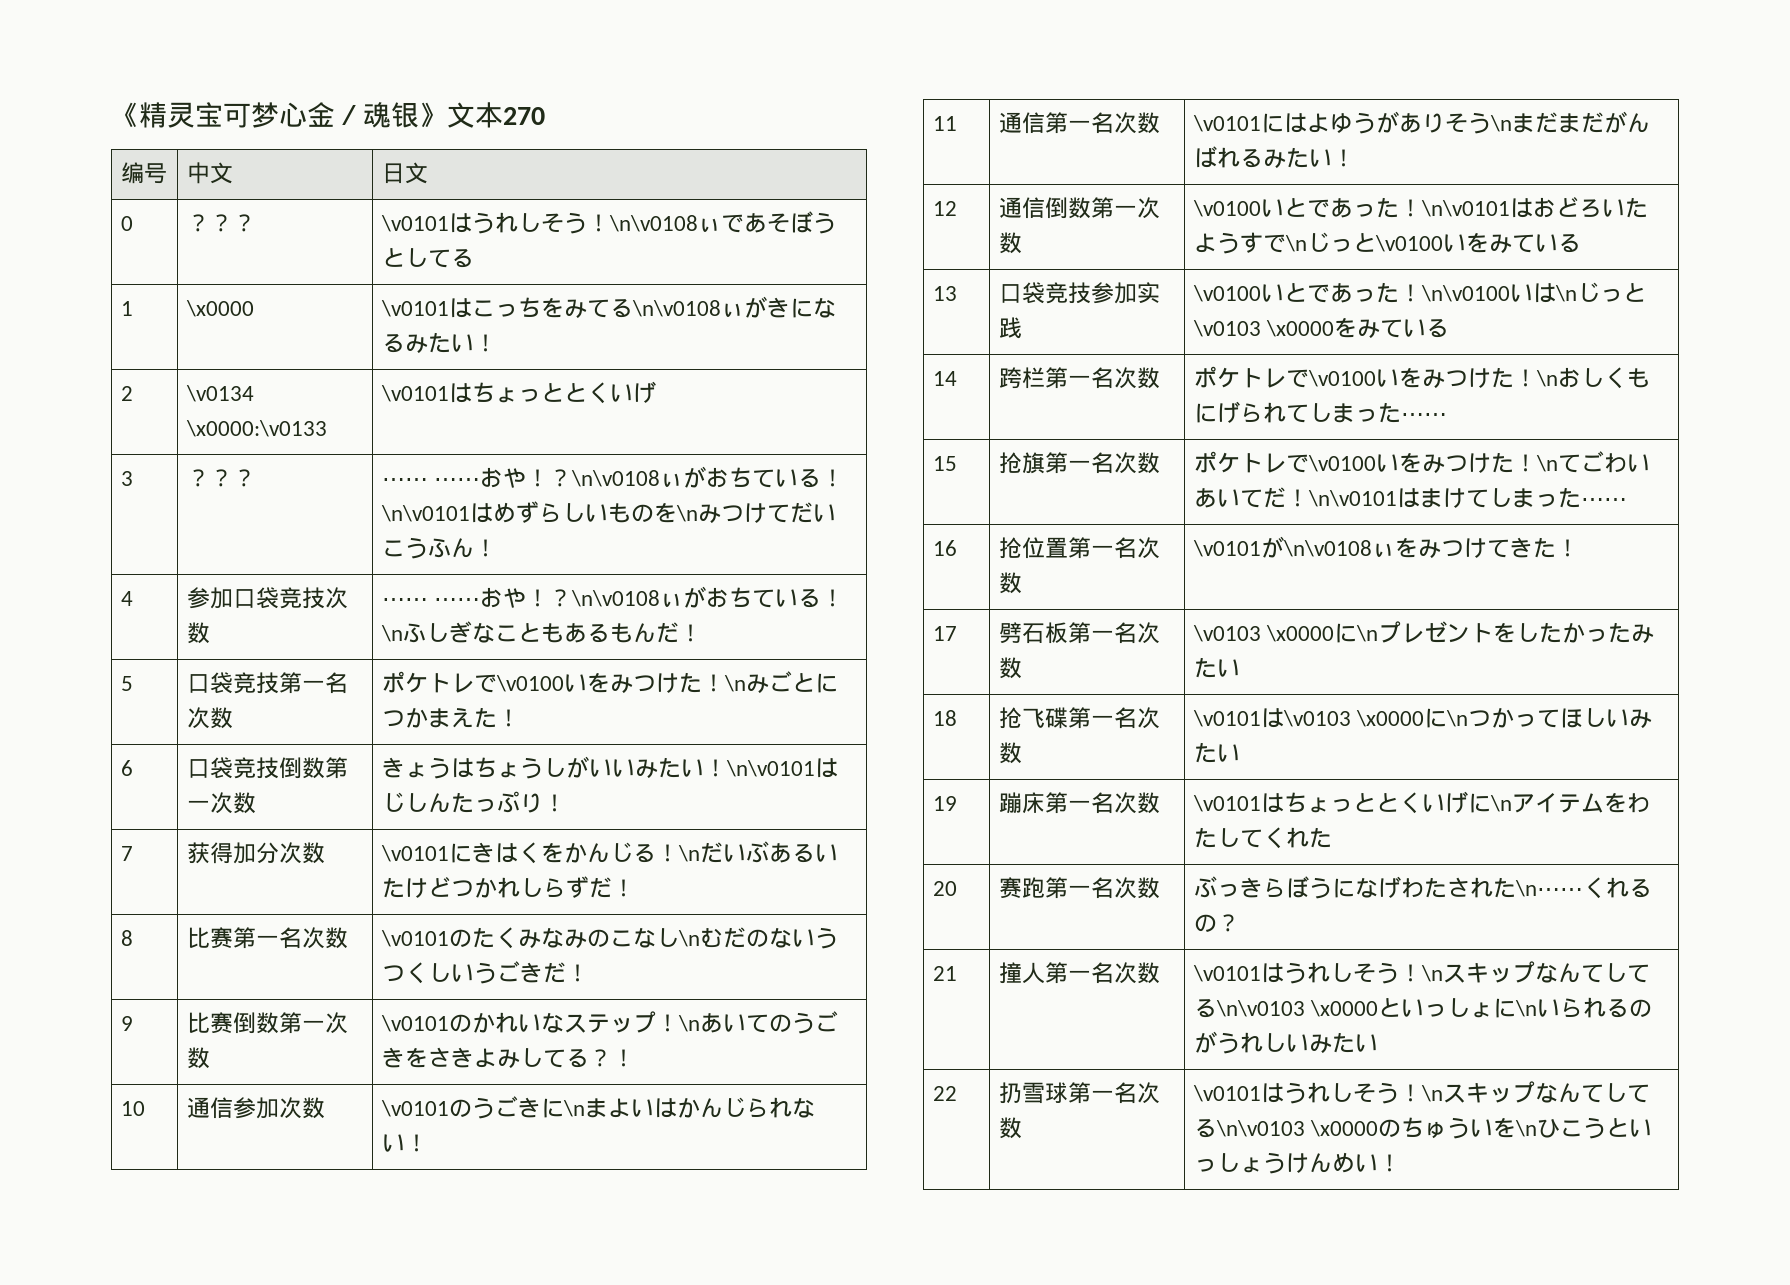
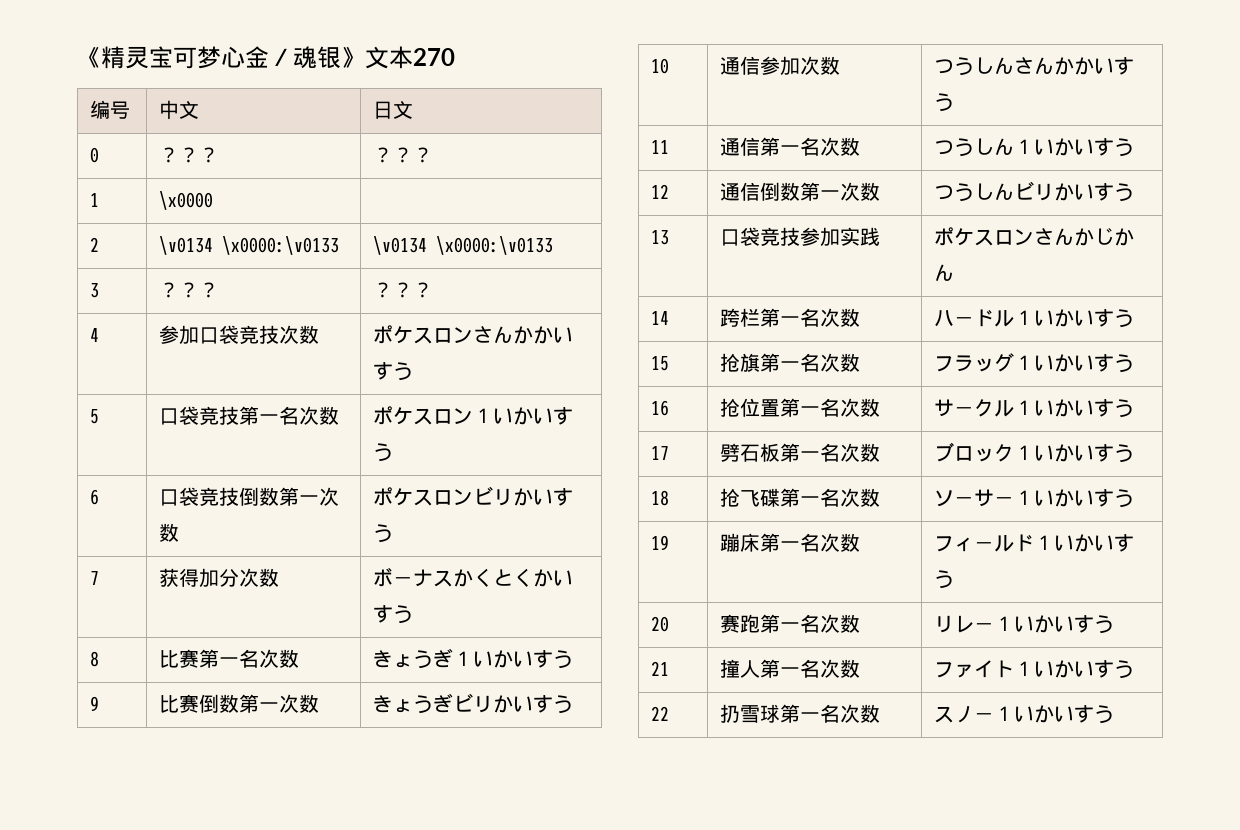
- 0 | ？？？ | \v0101はうれしそう！\n\v0108ぃであそぼうとしてる
- 1 | \x0000 | \v0101はこっちをみてる\n\v0108ぃがきになるみたい！
- 2 | \v0134 \x0000:\v0133 | \v0101はちょっととくいげ
- 3 | ？？？ | ⋯⋯ ⋯⋯おや！？\n\v0108ぃがおちている！\n\v0101はめずらしいものを\nみつけてだいこうふん！
+ 0 | ？？？ | ？？？
+ 1 | \x0000 |
+ 2 | \v0134 \x0000:\v0133 | \v0134 \x0000:\v0133
+ 3 | ？？？ | ？？？
- 4 | 参加口袋竞技次数 | ⋯⋯ ⋯⋯おや！？\n\v0108ぃがおちている！\nふしぎなこともあるもんだ！
+ 4 | 参加口袋竞技次数 | ポケスロンさんかかいすう
- 5 | 口袋竞技第一名次数 | ポケトレで\v0100いをみつけた！\nみごとにつかまえた！
+ 5 | 口袋竞技第一名次数 | ポケスロン１いかいすう
- 6 | 口袋竞技倒数第一次数 | きょうはちょうしがいいみたい！\n\v0101はじしんたっぷり！
- 7 | 获得加分次数 | \v0101にきはくをかんじる！\nだいぶあるいたけどつかれしらずだ！
+ 6 | 口袋竞技倒数第一次数 | ポケスロンビリかいすう
+ 7 | 获得加分次数 | ボ－ナスかくとくかいすう
- 8 | 比赛第一名次数 | \v0101のたくみなみのこなし\nむだのないうつくしいうごきだ！
+ 8 | 比赛第一名次数 | きょうぎ１いかいすう
- 9 | 比赛倒数第一次数 | \v0101のかれいなステップ！\nあいてのうごきをさきよみしてる？！
- 10 | 通信参加次数 | \v0101のうごきに\nまよいはかんじられない！
+ 9 | 比赛倒数第一次数 | きょうぎビリかいすう
+ 10 | 通信参加次数 | つうしんさんかかいすう
- 11 | 通信第一名次数 | \v0101にはよゆうがありそう\nまだまだがんばれるみたい！
+ 11 | 通信第一名次数 | つうしん１いかいすう
- 12 | 通信倒数第一次数 | \v0100いとであった！\n\v0101はおどろいたようすで\nじっと\v0100いをみている
+ 12 | 通信倒数第一次数 | つうしんビリかいすう
- 13 | 口袋竞技参加实践 | \v0100いとであった！\n\v0100いは\nじっと\v0103 \x0000をみている
+ 13 | 口袋竞技参加实践 | ポケスロンさんかじかん
- 14 | 跨栏第一名次数 | ポケトレで\v0100いをみつけた！\nおしくもにげられてしまった⋯⋯
+ 14 | 跨栏第一名次数 | ハ－ドル１いかいすう
- 15 | 抢旗第一名次数 | ポケトレで\v0100いをみつけた！\nてごわいあいてだ！\n\v0101はまけてしまった⋯⋯
+ 15 | 抢旗第一名次数 | フラッグ１いかいすう
- 16 | 抢位置第一名次数 | \v0101が\n\v0108ぃをみつけてきた！
+ 16 | 抢位置第一名次数 | サ－クル１いかいすう
- 17 | 劈石板第一名次数 | \v0103 \x0000に\nプレゼントをしたかったみたい
+ 17 | 劈石板第一名次数 | ブロック１いかいすう
- 18 | 抢飞碟第一名次数 | \v0101は\v0103 \x0000に\nつかってほしいみたい
+ 18 | 抢飞碟第一名次数 | ソ－サ－１いかいすう
- 19 | 蹦床第一名次数 | \v0101はちょっととくいげに\nアイテムをわたしてくれた
+ 19 | 蹦床第一名次数 | フィ－ルド１いかいすう
- 20 | 赛跑第一名次数 | ぶっきらぼうになげわたされた\n⋯⋯くれるの？
+ 20 | 赛跑第一名次数 | リレ－１いかいすう
- 21 | 撞人第一名次数 | \v0101はうれしそう！\nスキップなんてしてる\n\v0103 \x0000といっしょに\nいられるのがうれしいみたい
+ 21 | 撞人第一名次数 | ファイト１いかいすう
- 22 | 扔雪球第一名次数 | \v0101はうれしそう！\nスキップなんてしてる\n\v0103 \x0000のちゅういを\nひこうといっしょうけんめい！
+ 22 | 扔雪球第一名次数 | スノ－１いかいすう

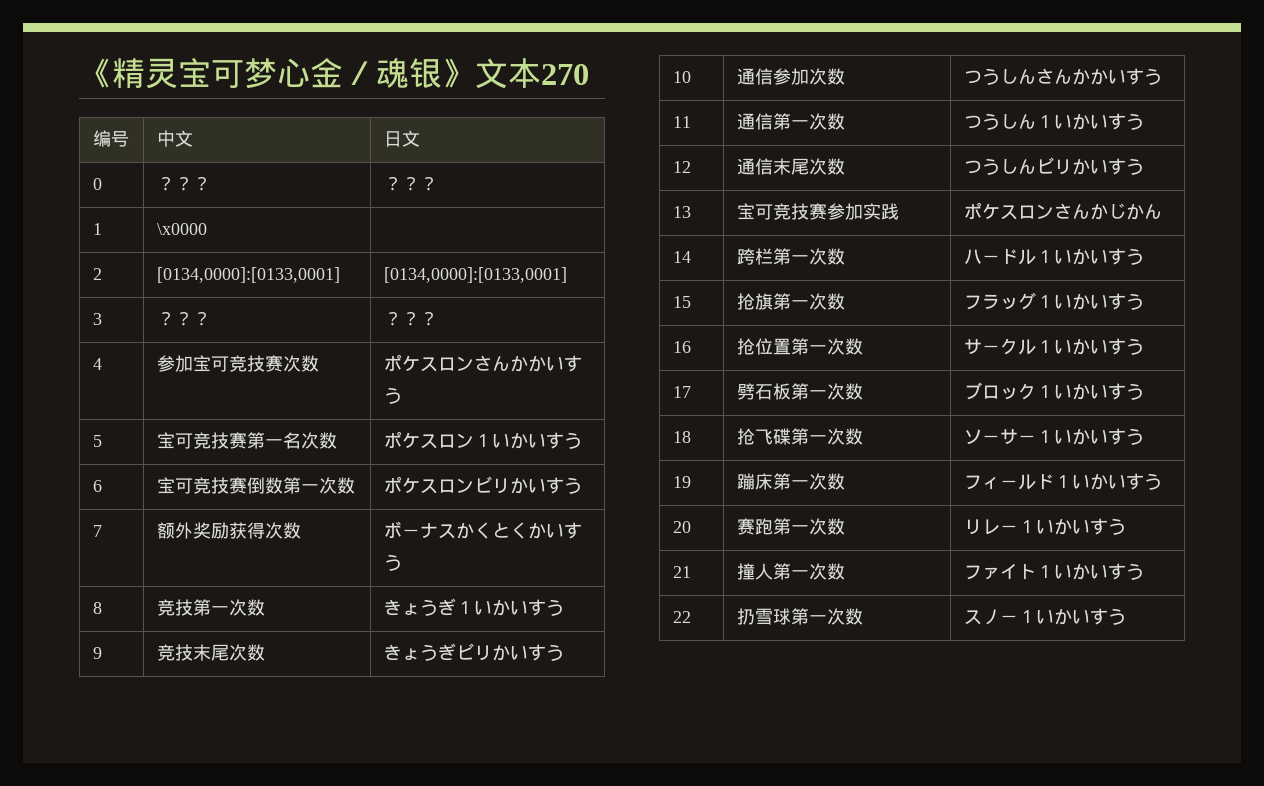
- 2 | \v0134 \x0000:\v0133 | \v0134 \x0000:\v0133
+ 2 | [0134,0000]:[0133,0001] | [0134,0000]:[0133,0001]
- 4 | 参加口袋竞技次数 | ポケスロンさんかかいすう
+ 4 | 参加宝可竞技赛次数 | ポケスロンさんかかいすう
- 5 | 口袋竞技第一名次数 | ポケスロン１いかいすう
+ 5 | 宝可竞技赛第一名次数 | ポケスロン１いかいすう
- 6 | 口袋竞技倒数第一次数 | ポケスロンビリかいすう
+ 6 | 宝可竞技赛倒数第一次数 | ポケスロンビリかいすう
- 7 | 获得加分次数 | ボ－ナスかくとくかいすう
+ 7 | 额外奖励获得次数 | ボ－ナスかくとくかいすう
- 8 | 比赛第一名次数 | きょうぎ１いかいすう
+ 8 | 竞技第一次数 | きょうぎ１いかいすう
- 9 | 比赛倒数第一次数 | きょうぎビリかいすう
+ 9 | 竞技末尾次数 | きょうぎビリかいすう
- 11 | 通信第一名次数 | つうしん１いかいすう
+ 11 | 通信第一次数 | つうしん１いかいすう
- 12 | 通信倒数第一次数 | つうしんビリかいすう
+ 12 | 通信末尾次数 | つうしんビリかいすう
- 13 | 口袋竞技参加实践 | ポケスロンさんかじかん
+ 13 | 宝可竞技赛参加实践 | ポケスロンさんかじかん
- 14 | 跨栏第一名次数 | ハ－ドル１いかいすう
+ 14 | 跨栏第一次数 | ハ－ドル１いかいすう
- 15 | 抢旗第一名次数 | フラッグ１いかいすう
+ 15 | 抢旗第一次数 | フラッグ１いかいすう
- 16 | 抢位置第一名次数 | サ－クル１いかいすう
+ 16 | 抢位置第一次数 | サ－クル１いかいすう
- 17 | 劈石板第一名次数 | ブロック１いかいすう
+ 17 | 劈石板第一次数 | ブロック１いかいすう
- 18 | 抢飞碟第一名次数 | ソ－サ－１いかいすう
+ 18 | 抢飞碟第一次数 | ソ－サ－１いかいすう
- 19 | 蹦床第一名次数 | フィ－ルド１いかいすう
+ 19 | 蹦床第一次数 | フィ－ルド１いかいすう
- 20 | 赛跑第一名次数 | リレ－１いかいすう
+ 20 | 赛跑第一次数 | リレ－１いかいすう
- 21 | 撞人第一名次数 | ファイト１いかいすう
+ 21 | 撞人第一次数 | ファイト１いかいすう
- 22 | 扔雪球第一名次数 | スノ－１いかいすう
+ 22 | 扔雪球第一次数 | スノ－１いかいすう

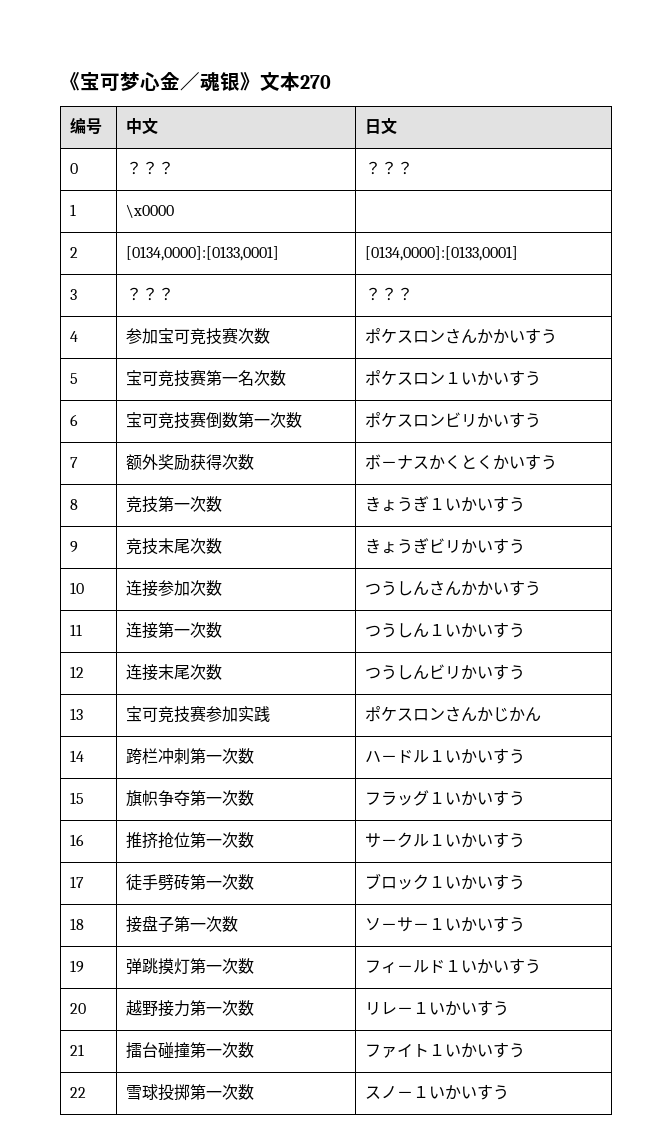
- 《精灵宝可梦心金／魂银》文本270
+ 《宝可梦心金／魂银》文本270
- 10 | 通信参加次数 | つうしんさんかかいすう
+ 10 | 连接参加次数 | つうしんさんかかいすう
- 11 | 通信第一次数 | つうしん１いかいすう
+ 11 | 连接第一次数 | つうしん１いかいすう
- 12 | 通信末尾次数 | つうしんビリかいすう
+ 12 | 连接末尾次数 | つうしんビリかいすう
- 14 | 跨栏第一次数 | ハ－ドル１いかいすう
+ 14 | 跨栏冲刺第一次数 | ハ－ドル１いかいすう
- 15 | 抢旗第一次数 | フラッグ１いかいすう
+ 15 | 旗帜争夺第一次数 | フラッグ１いかいすう
- 16 | 抢位置第一次数 | サ－クル１いかいすう
+ 16 | 推挤抢位第一次数 | サ－クル１いかいすう
- 17 | 劈石板第一次数 | ブロック１いかいすう
+ 17 | 徒手劈砖第一次数 | ブロック１いかいすう
- 18 | 抢飞碟第一次数 | ソ－サ－１いかいすう
+ 18 | 接盘子第一次数 | ソ－サ－１いかいすう
- 19 | 蹦床第一次数 | フィ－ルド１いかいすう
+ 19 | 弹跳摸灯第一次数 | フィ－ルド１いかいすう
- 20 | 赛跑第一次数 | リレ－１いかいすう
+ 20 | 越野接力第一次数 | リレ－１いかいすう
- 21 | 撞人第一次数 | ファイト１いかいすう
+ 21 | 擂台碰撞第一次数 | ファイト１いかいすう
- 22 | 扔雪球第一次数 | スノ－１いかいすう
+ 22 | 雪球投掷第一次数 | スノ－１いかいすう

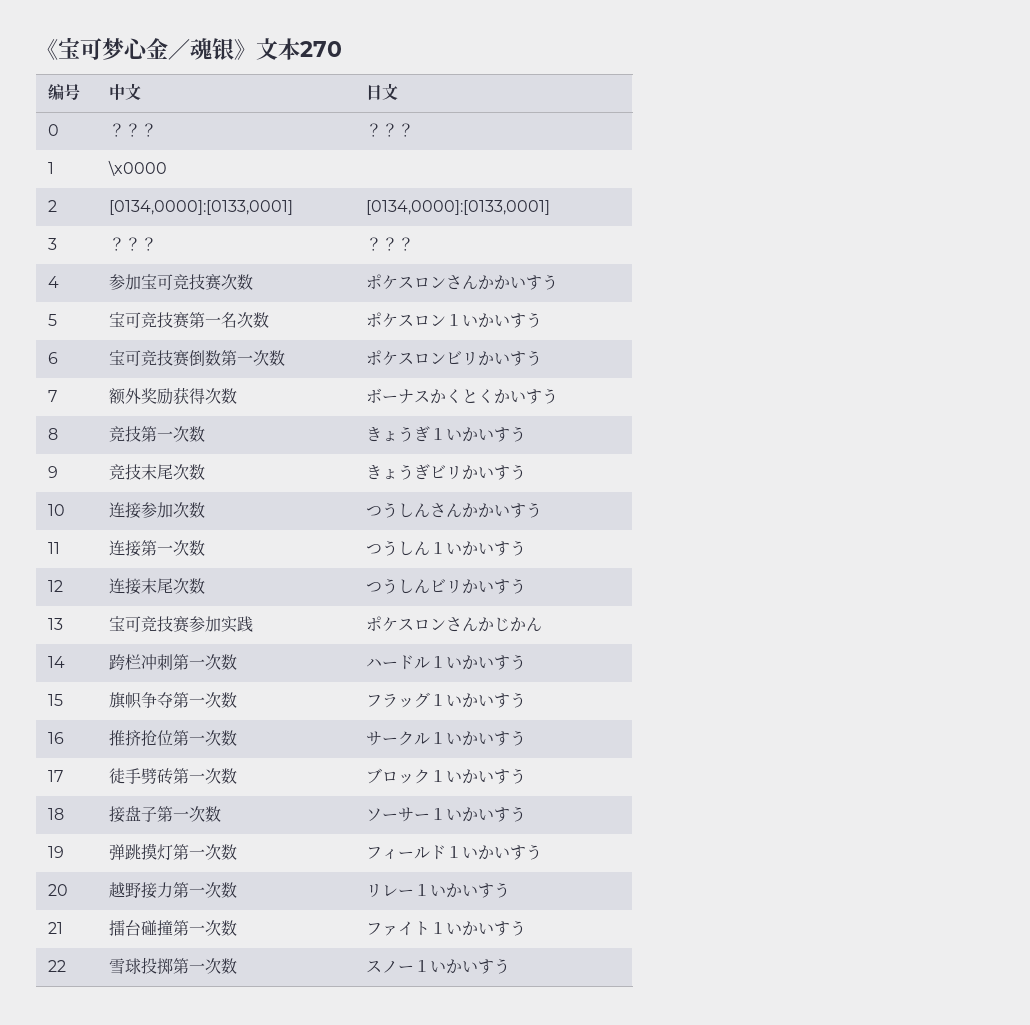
- 7 | 额外奖励获得次数 | ボ－ナスかくとくかいすう
+ 7 | 额外奖励获得次数 | ボーナスかくとくかいすう
- 14 | 跨栏冲刺第一次数 | ハ－ドル１いかいすう
+ 14 | 跨栏冲刺第一次数 | ハードル１いかいすう
- 16 | 推挤抢位第一次数 | サ－クル１いかいすう
+ 16 | 推挤抢位第一次数 | サークル１いかいすう
- 18 | 接盘子第一次数 | ソ－サ－１いかいすう
+ 18 | 接盘子第一次数 | ソーサー１いかいすう
- 19 | 弹跳摸灯第一次数 | フィ－ルド１いかいすう
+ 19 | 弹跳摸灯第一次数 | フィールド１いかいすう
- 20 | 越野接力第一次数 | リレ－１いかいすう
+ 20 | 越野接力第一次数 | リレー１いかいすう
- 22 | 雪球投掷第一次数 | スノ－１いかいすう
+ 22 | 雪球投掷第一次数 | スノー１いかいすう

